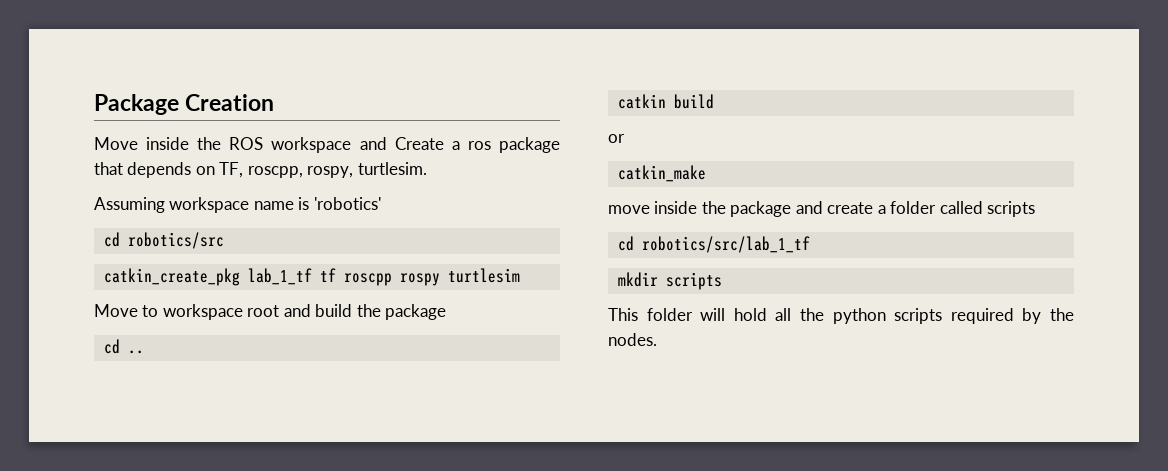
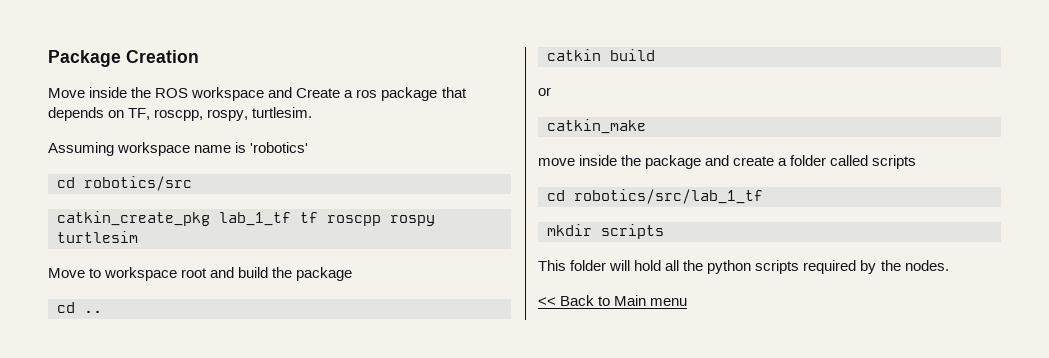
+ << Back to Main menu

